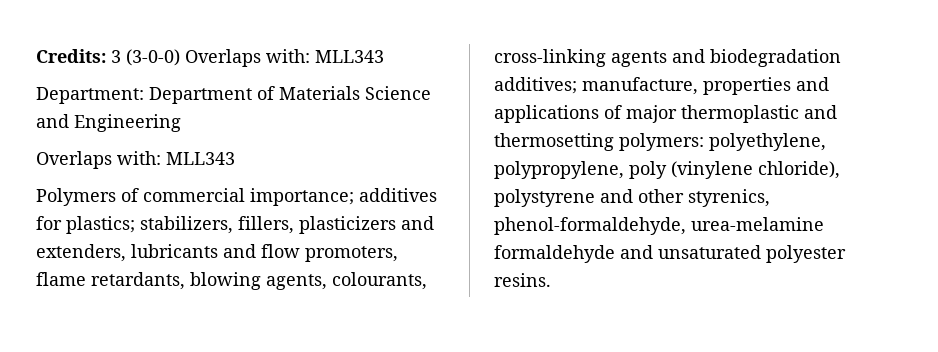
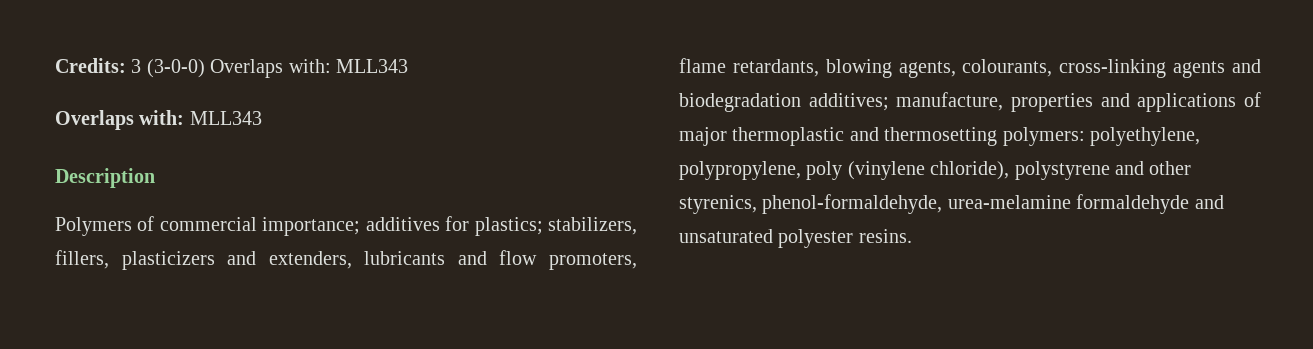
  Credits: 3 (3-0-0) Overlaps with: MLL343
- Department: Department of Materials Science and Engineering
  Overlaps with: MLL343
+ Description

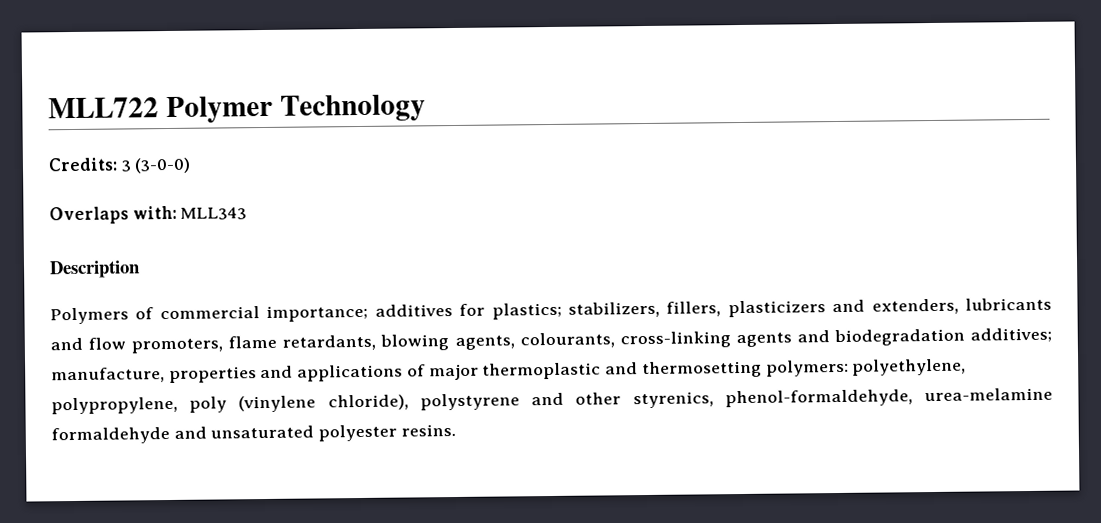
+ MLL722 Polymer Technology
- Credits: 3 (3-0-0) Overlaps with: MLL343
+ Credits: 3 (3-0-0)

